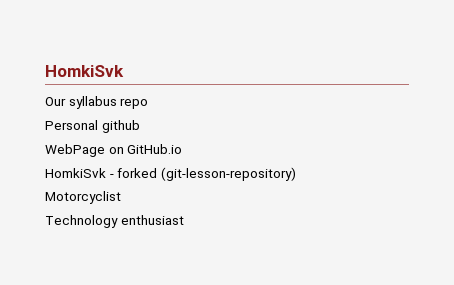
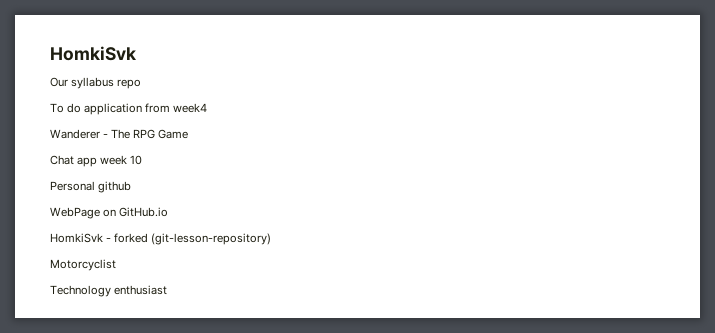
+ To do application from week4
+ Wanderer - The RPG Game
+ Chat app week 10

